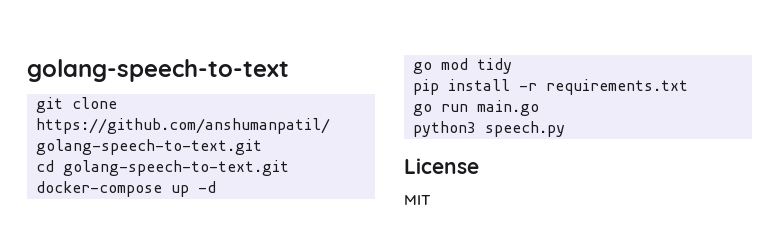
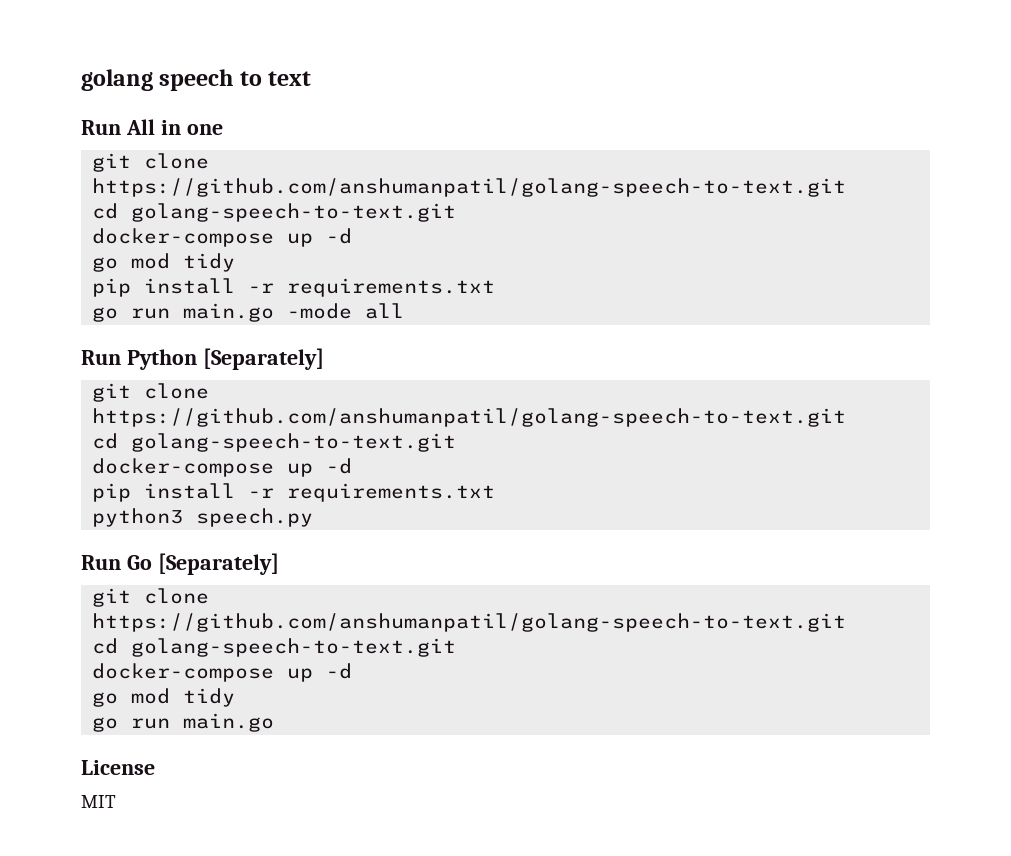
- golang-speech-to-text
+ golang speech to text
+ Run All in one
+ go run main.go -mode all
+ Run Python [Separately]
+ git clone https://github.com/anshumanpatil/golang-speech-to-text.git
+ cd golang-speech-to-text.git
+ docker-compose up -d
+ pip install -r requirements.txt
+ python3 speech.py
+ Run Go [Separately]
+ git clone https://github.com/anshumanpatil/golang-speech-to-text.git
+ cd golang-speech-to-text.git
+ docker-compose up -d
+ go mod tidy
  go run main.go
- python3 speech.py

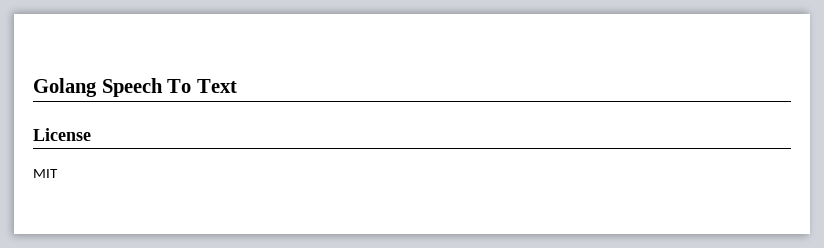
- golang speech to text
- Run All in one
- git clone https://github.com/anshumanpatil/golang-speech-to-text.git
- cd golang-speech-to-text.git
- docker-compose up -d
- go mod tidy
- pip install -r requirements.txt
- go run main.go -mode all
- Run Python [Separately]
- git clone https://github.com/anshumanpatil/golang-speech-to-text.git
- cd golang-speech-to-text.git
- docker-compose up -d
- pip install -r requirements.txt
- python3 speech.py
- Run Go [Separately]
- git clone https://github.com/anshumanpatil/golang-speech-to-text.git
- cd golang-speech-to-text.git
- docker-compose up -d
- go mod tidy
- go run main.go
+ Golang Speech To Text

